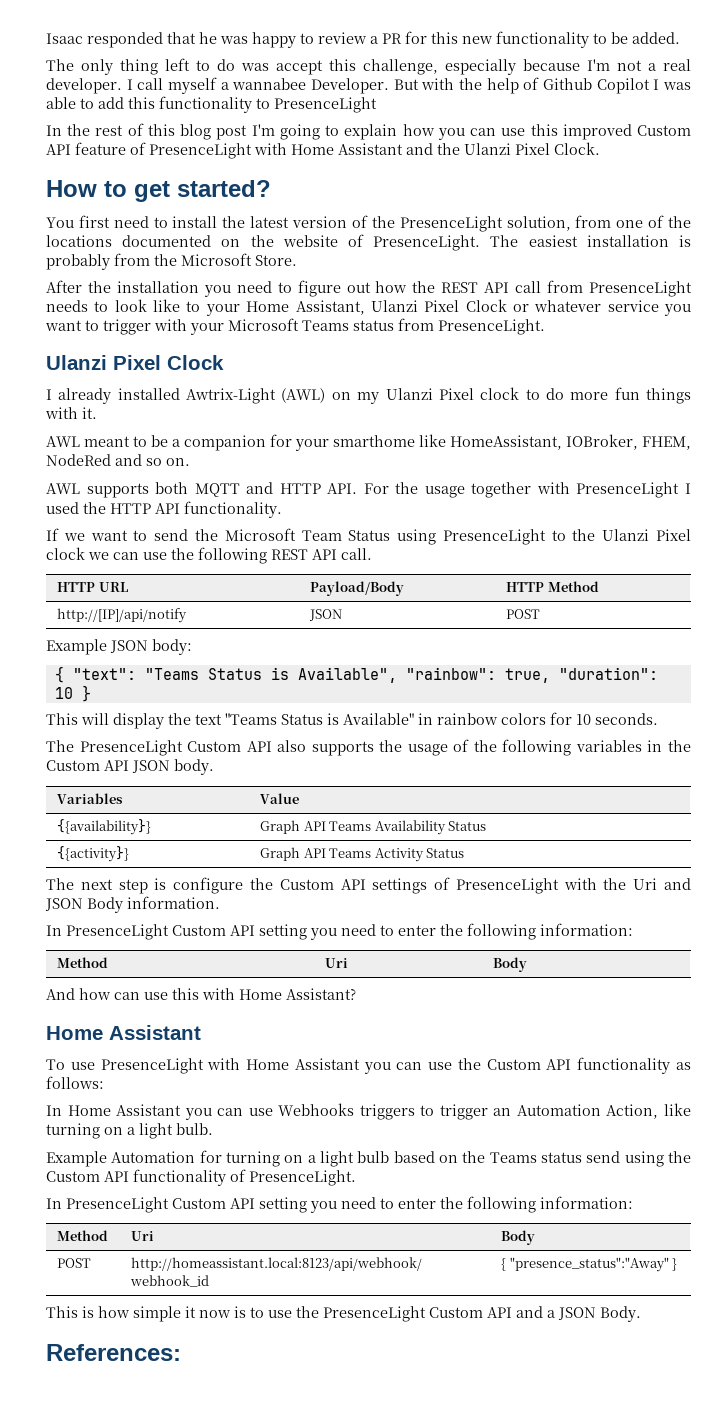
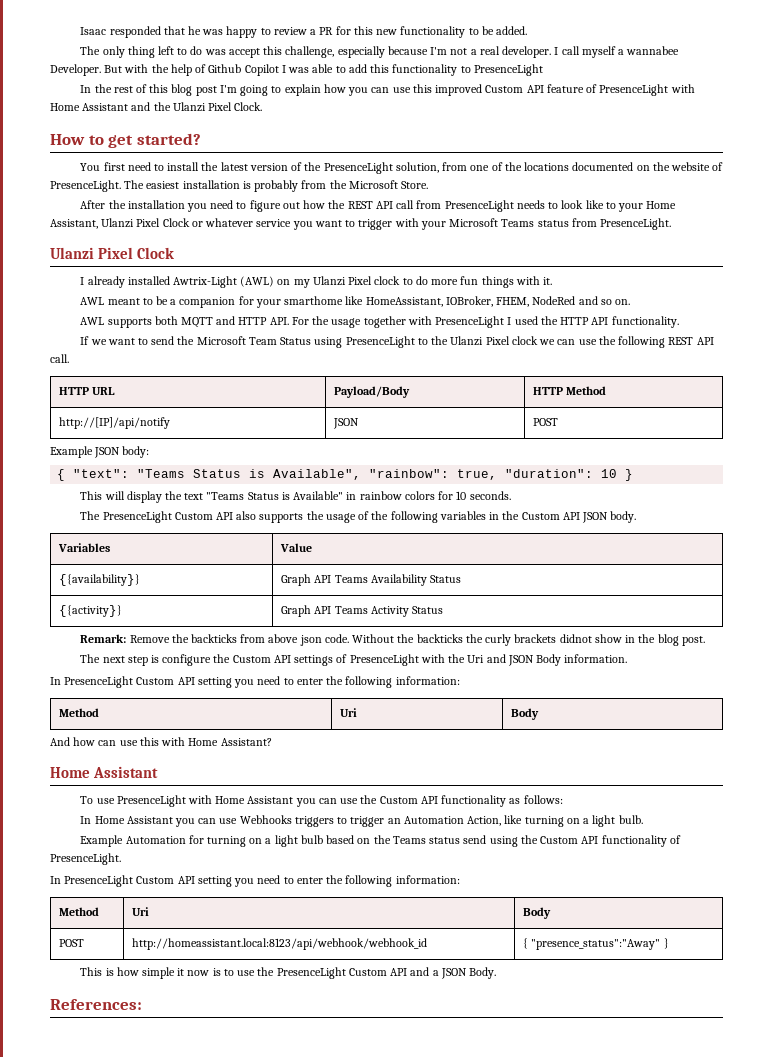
+ Remark: Remove the backticks from above json code. Without the backticks the curly brackets didnot show in the blog post.

